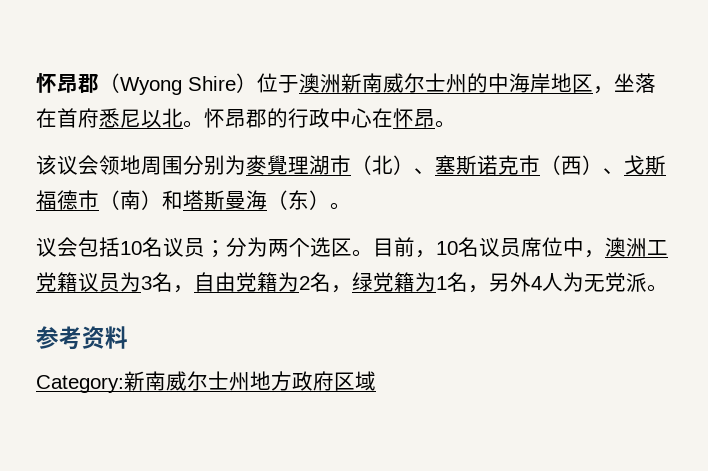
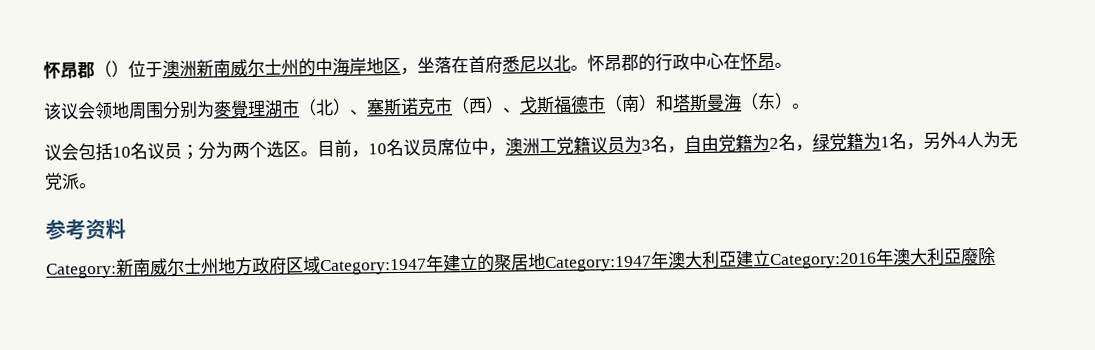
- 怀昂郡（Wyong Shire）位于澳洲新南威尔士州的中海岸地区，坐落在首府悉尼以北。
+ 怀昂郡（）位于澳洲新南威尔士州的中海岸地区，坐落在首府悉尼以北。
- Category:新南威尔士州地方政府区域
+ Category:新南威尔士州地方政府区域Category:1947年建立的聚居地Category:1947年澳大利亞建立Category:2016年澳大利亞廢除

